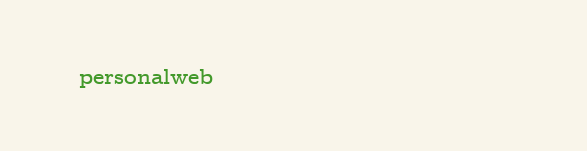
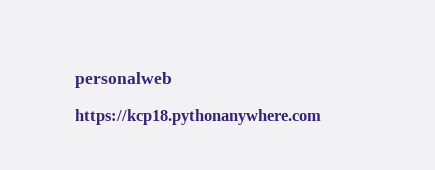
+ https://kcp18.pythonanywhere.com

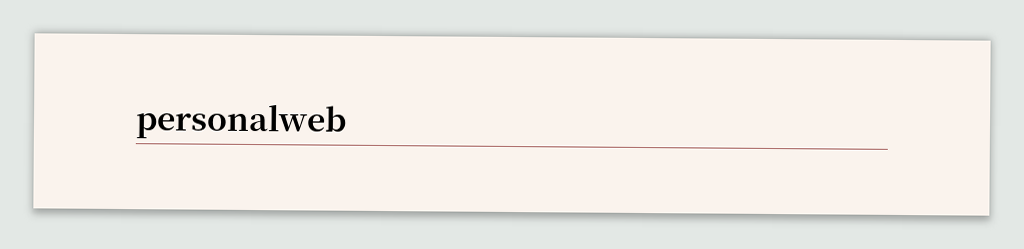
- https://kcp18.pythonanywhere.com

